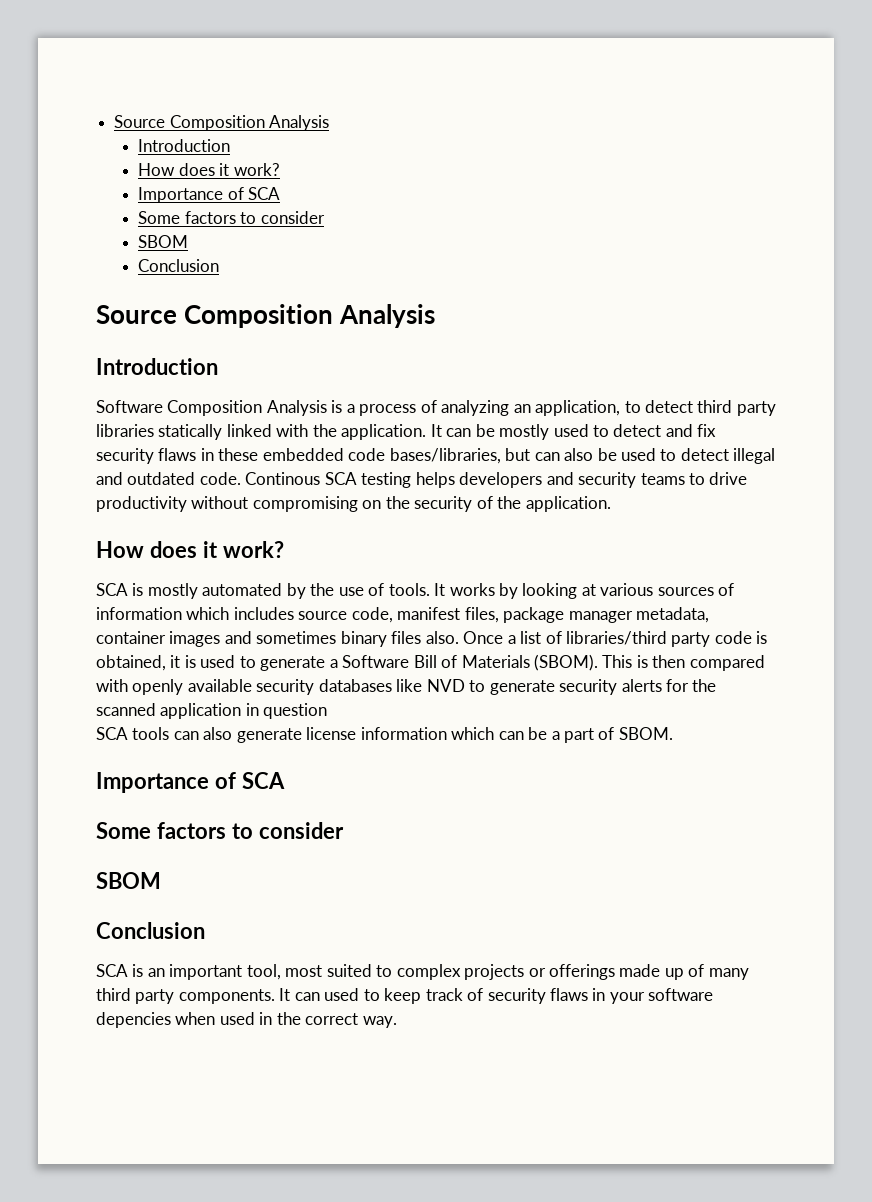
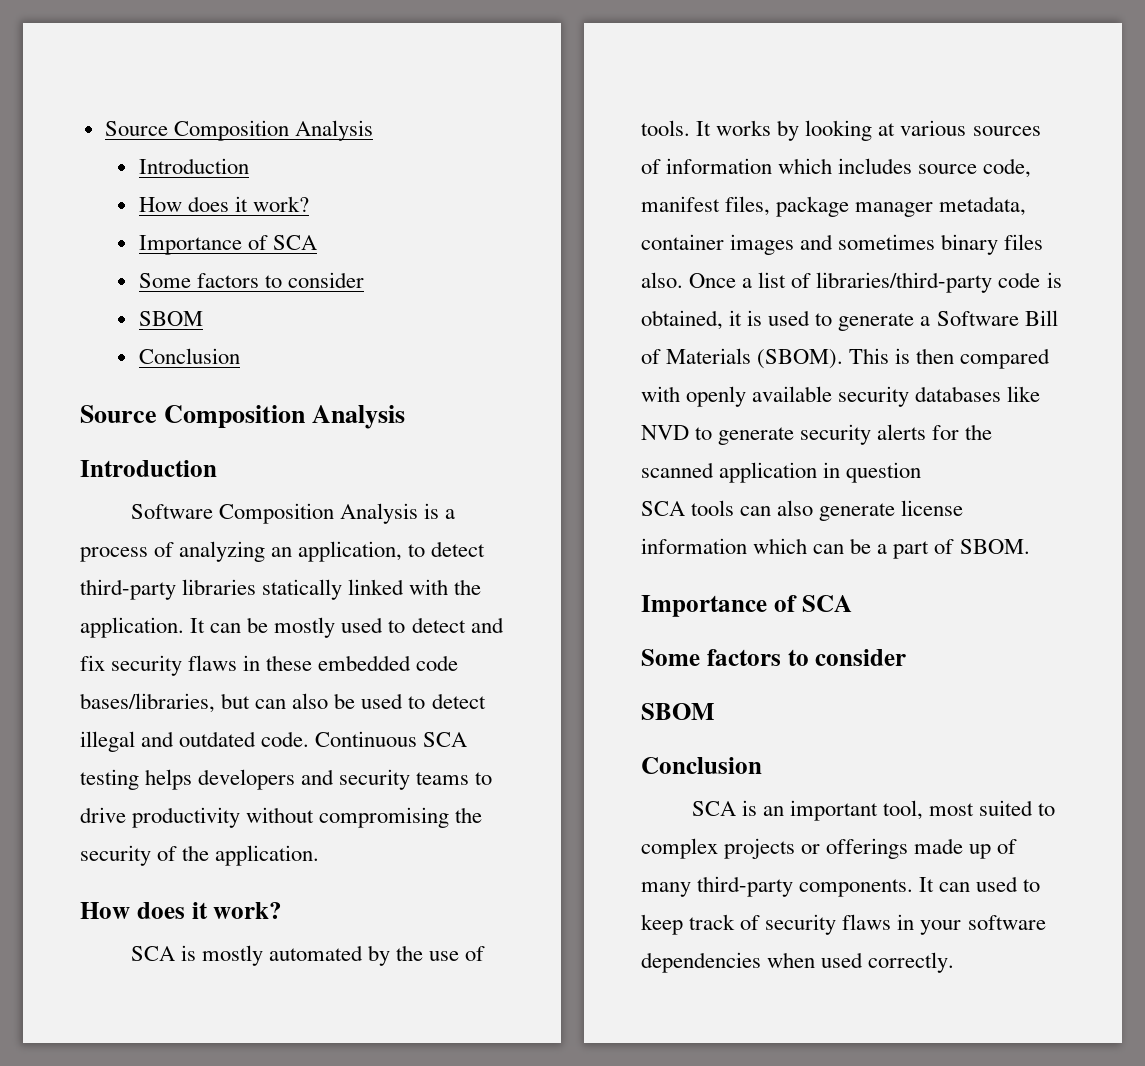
- Software Composition Analysis is a process of analyzing an application, to detect third party libraries statically linked with the application.
+ Software Composition Analysis is a process of analyzing an application, to detect third-party libraries statically linked with the application.
- Continous SCA testing helps developers and security teams to drive productivity without compromising on the security of the application.
+ Continuous SCA testing helps developers and security teams to drive productivity without compromising the security of the application.
- Once a list of libraries/third party code is obtained, it is used to generate a Software Bill of Materials (SBOM).
+ Once a list of libraries/third-party code is obtained, it is used to generate a Software Bill of Materials (SBOM).
- SCA is an important tool, most suited to complex projects or offerings made up of many third party components.
+ SCA is an important tool, most suited to complex projects or offerings made up of many third-party components.
- It can used to keep track of security flaws in your software depencies when used in the correct way.
+ It can used to keep track of security flaws in your software dependencies when used correctly.

